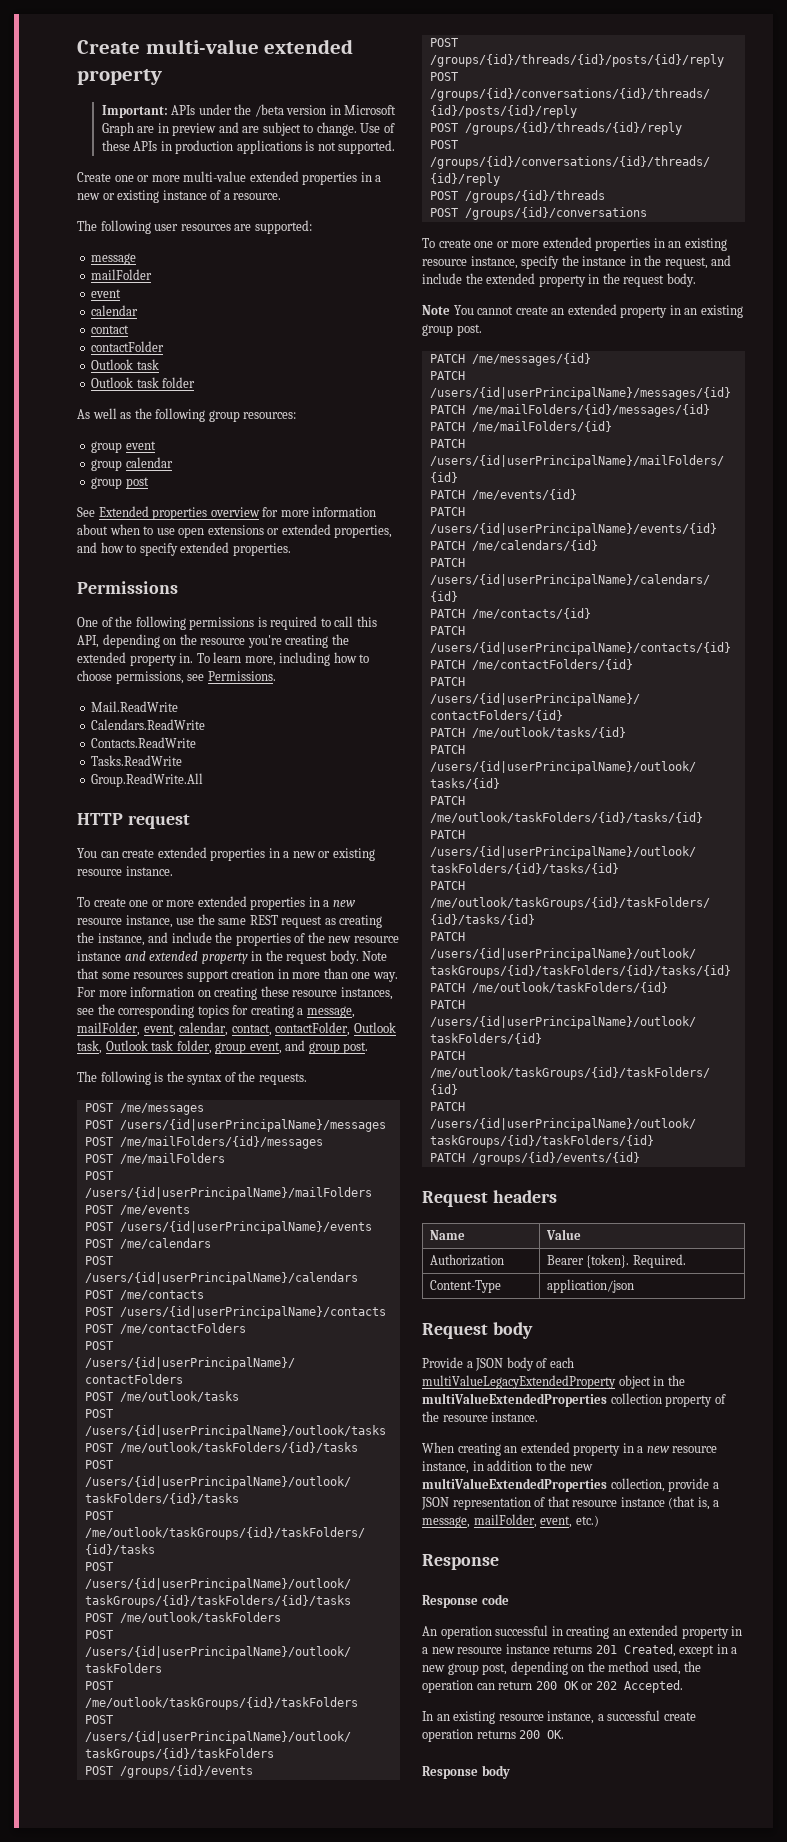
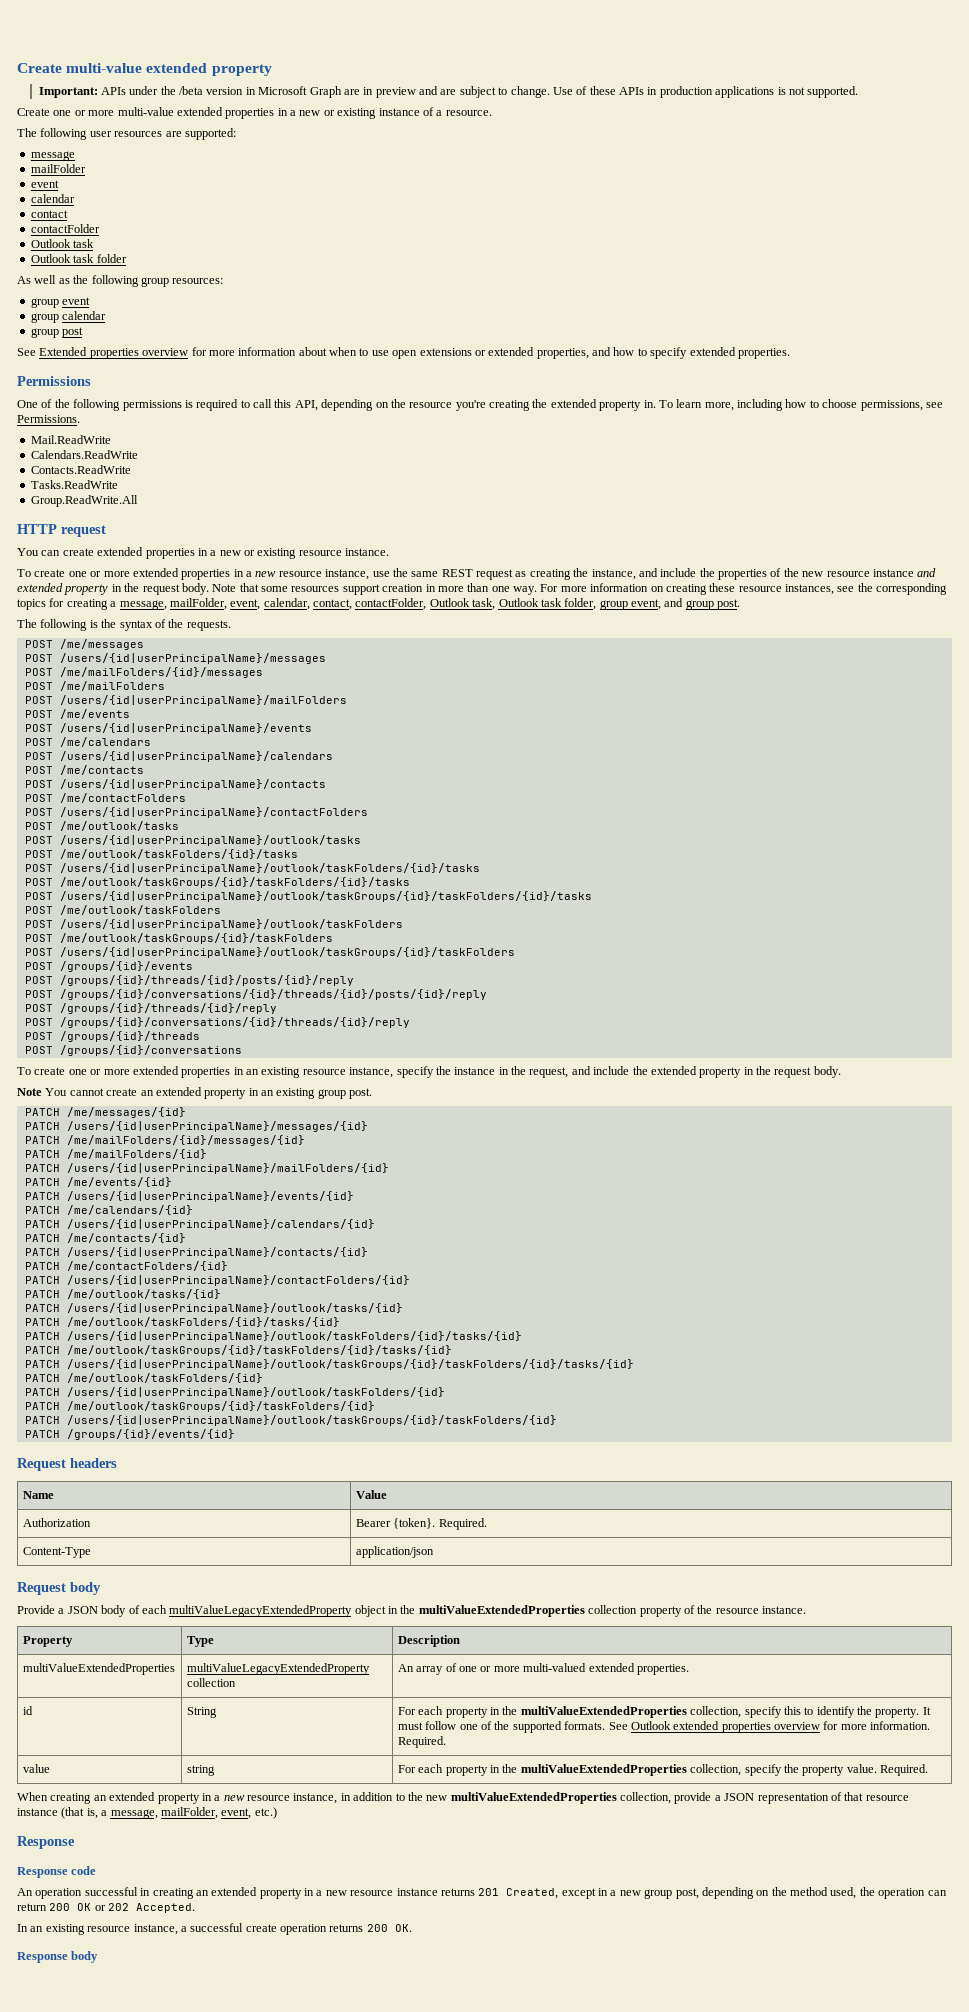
+ Property | Type | Description
+ multiValueExtendedProperties | multiValueLegacyExtendedProperty collection | An array of one or more multi-valued extended properties.
+ id | String | For each property in the multiValueExtendedProperties collection, specify this to identify the property. It must follow one of the supported formats. See Outlook extended properties overview for more information. Required.
+ value | string | For each property in the multiValueExtendedProperties collection, specify the property value. Required.

